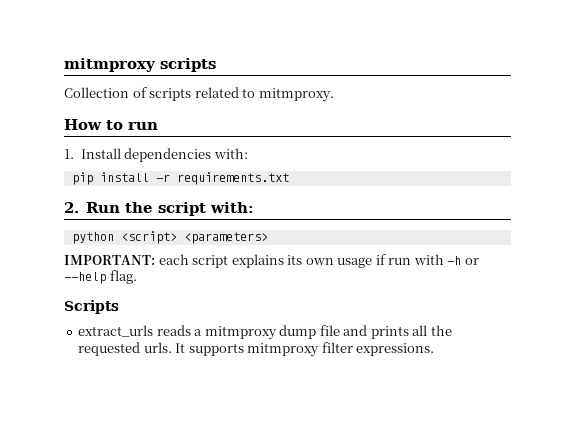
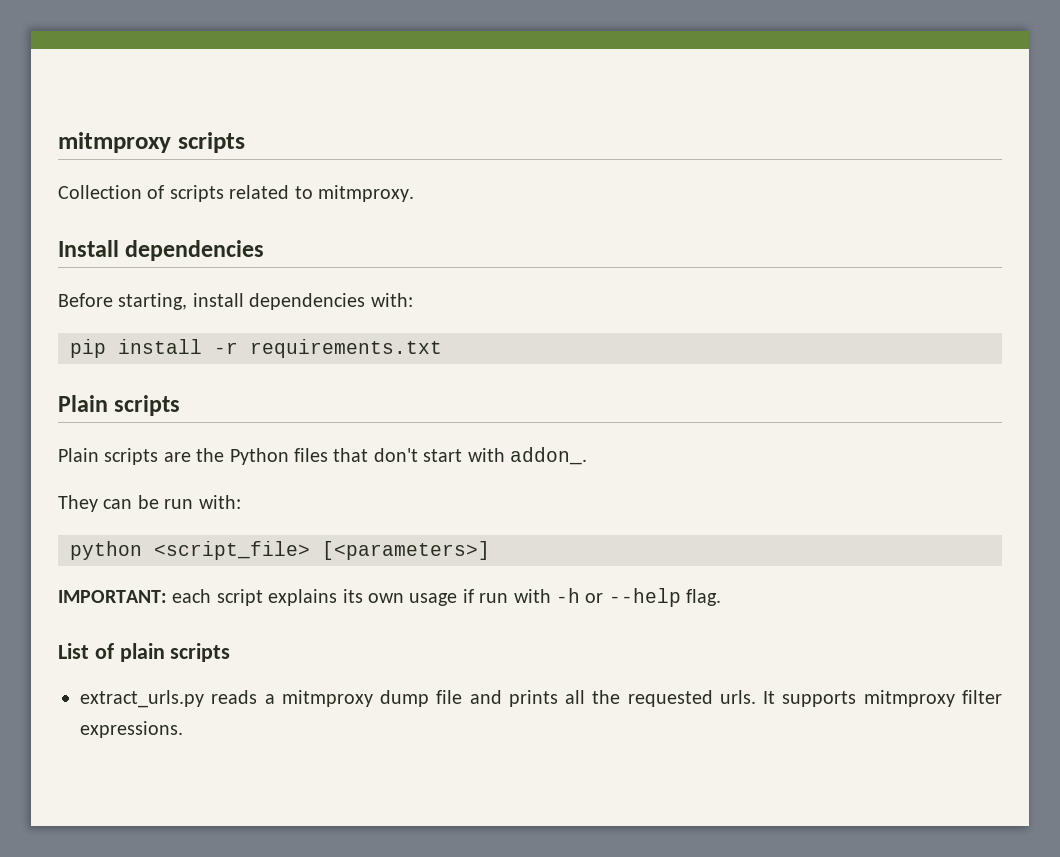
- How to run
- 1. Install dependencies with:
+ Install dependencies
+ Before starting, install dependencies with:
  pip install -r requirements.txt
- 2. Run the script with:
+ Plain scripts
+ Plain scripts are the Python files that don't start with addon_.
+ They can be run with:
- python <script> <parameters>
+ python <script_file> [<parameters>]
- Scripts
- extract_urls reads a mitmproxy dump file and prints all the requested urls.
+ List of plain scripts
+ extract_urls.py reads a mitmproxy dump file and prints all the requested urls.

